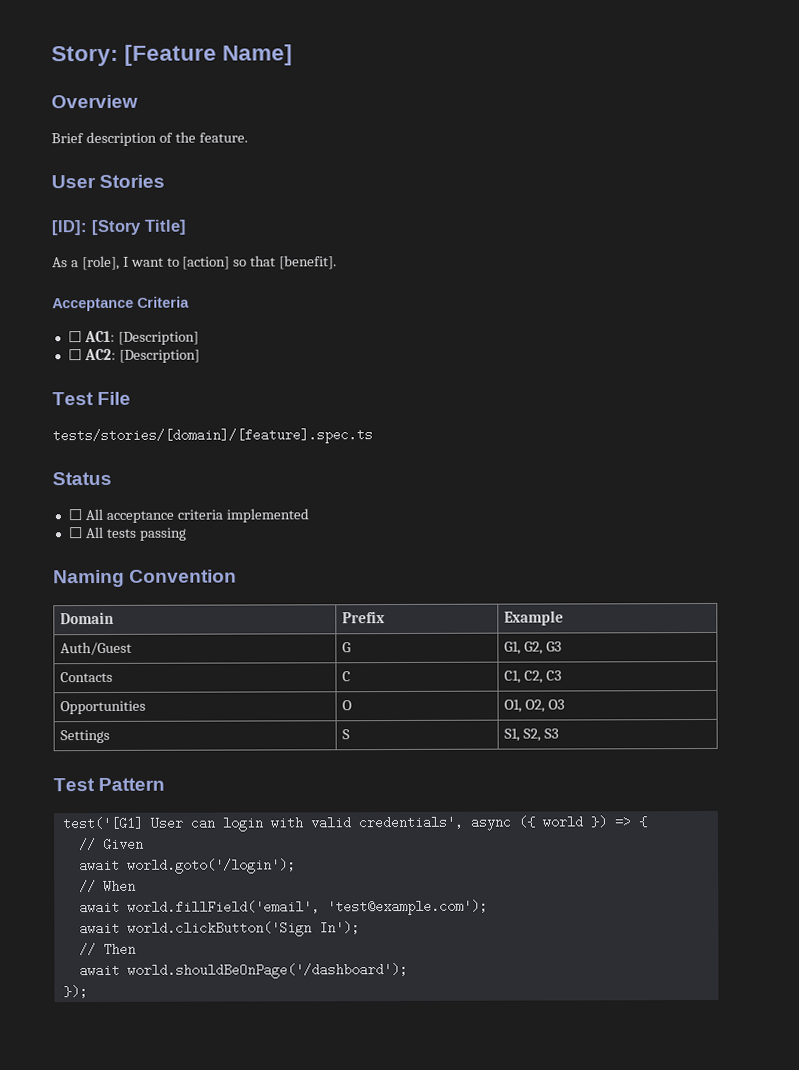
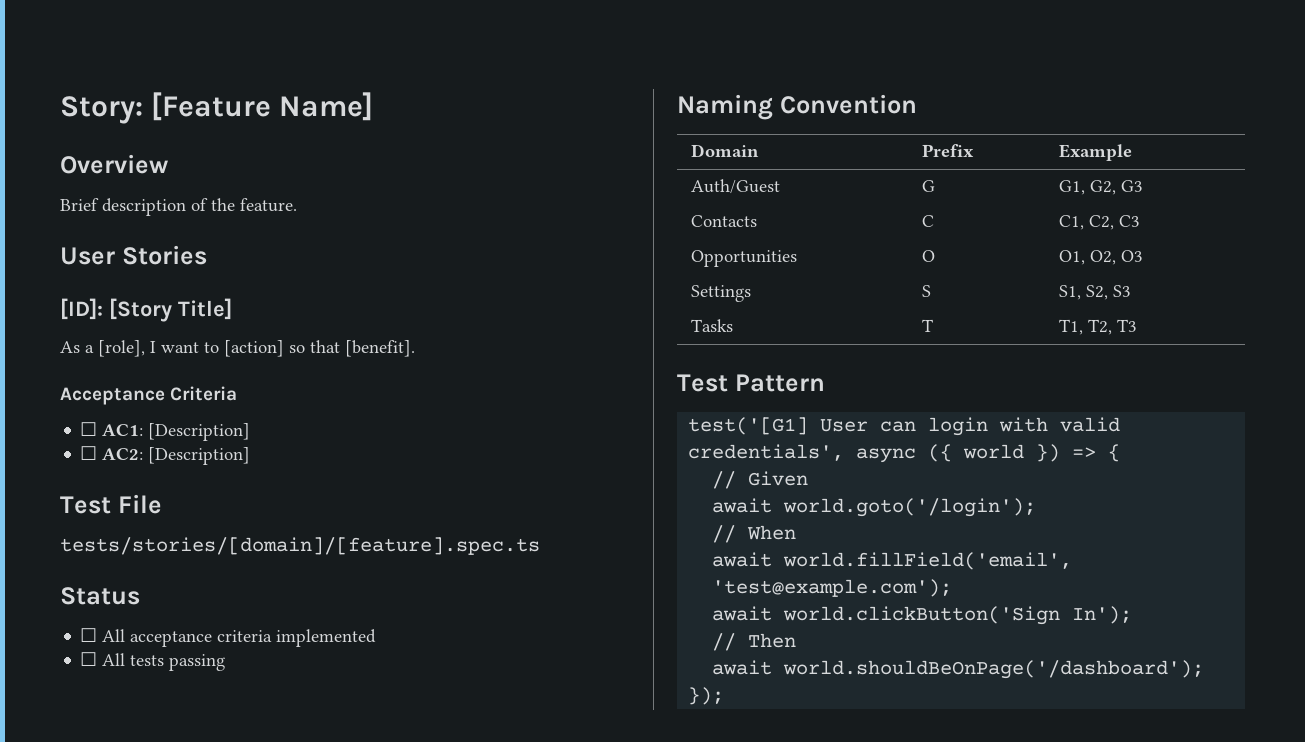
+ Tasks | T | T1, T2, T3

